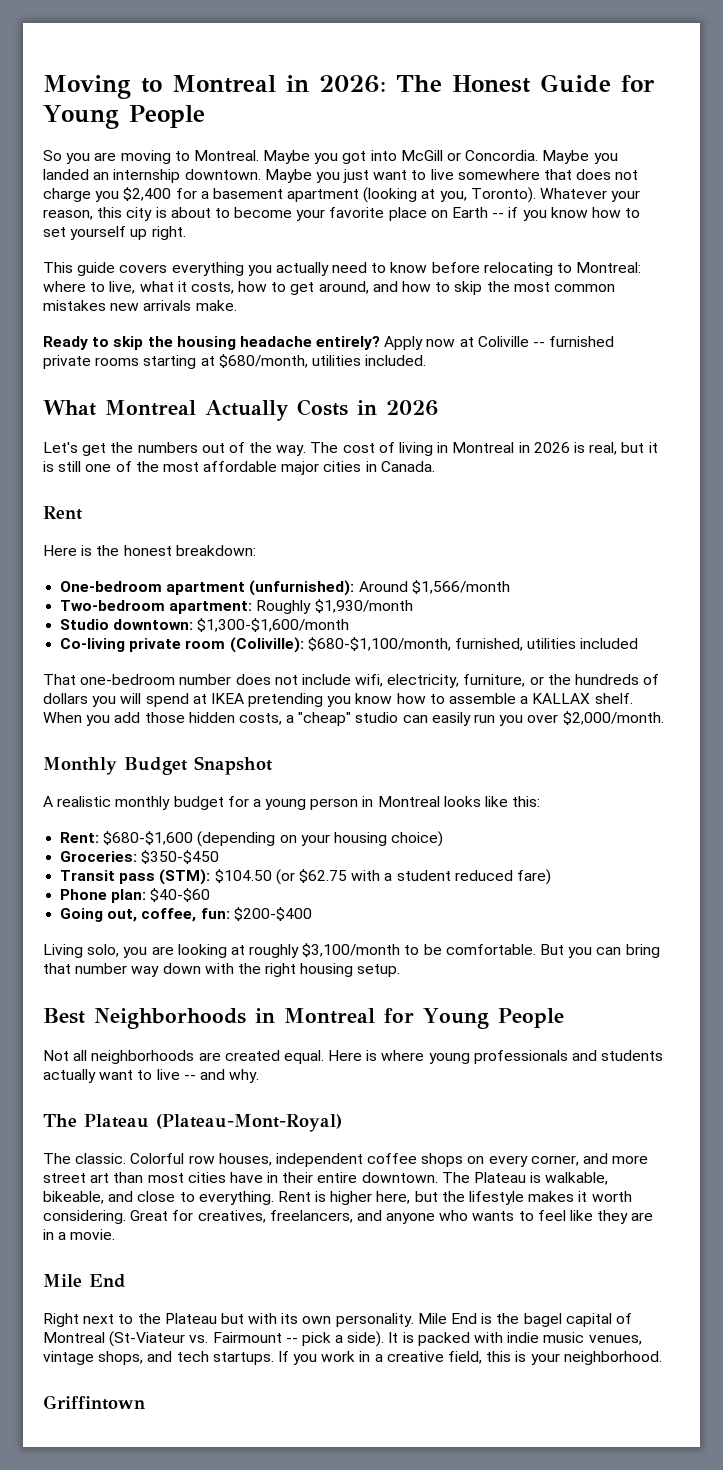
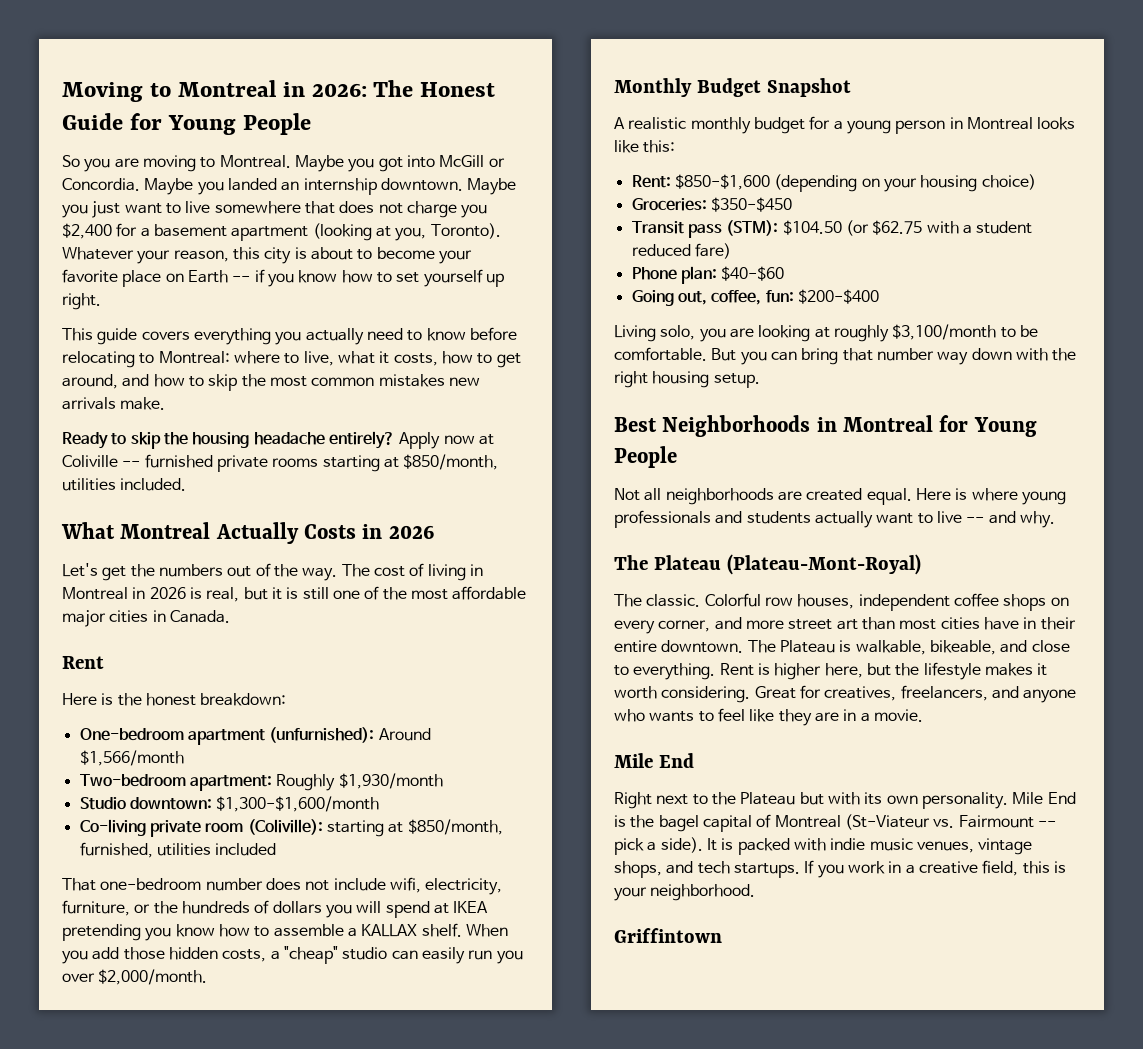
- Apply now at Coliville -- furnished private rooms starting at $680/month, utilities included.
+ Apply now at Coliville -- furnished private rooms starting at $850/month, utilities included.
- Co-living private room (Coliville): $680-$1,100/month, furnished, utilities included
+ Co-living private room (Coliville): starting at $850/month, furnished, utilities included
- Rent: $680-$1,600 (depending on your housing choice)
+ Rent: $850-$1,600 (depending on your housing choice)

